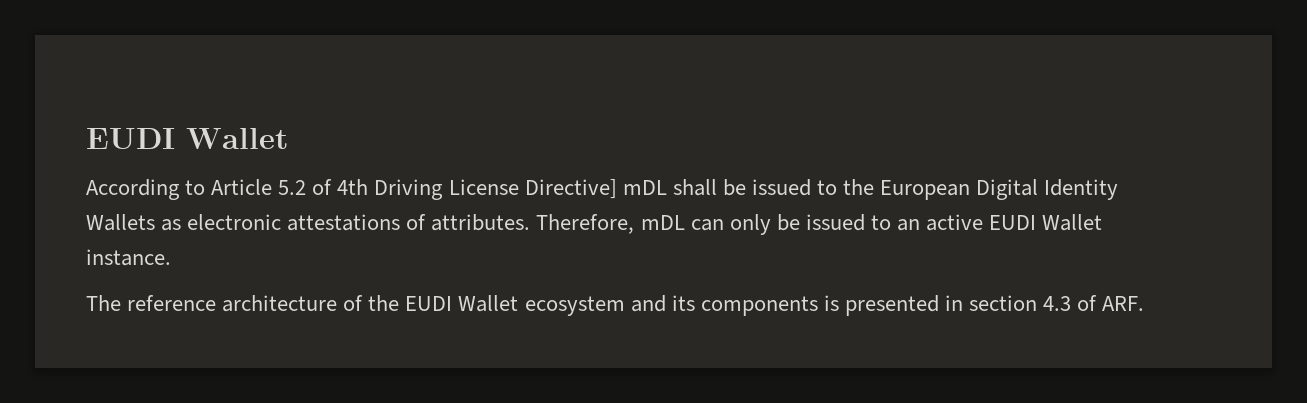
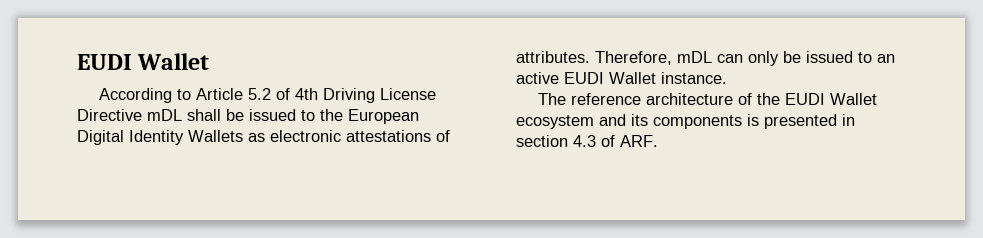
- According to Article 5.2 of 4th Driving License Directive] mDL shall be issued to the European Digital Identity Wallets as electronic attestations of attributes.
+ According to Article 5.2 of 4th Driving License Directive mDL shall be issued to the European Digital Identity Wallets as electronic attestations of attributes.

